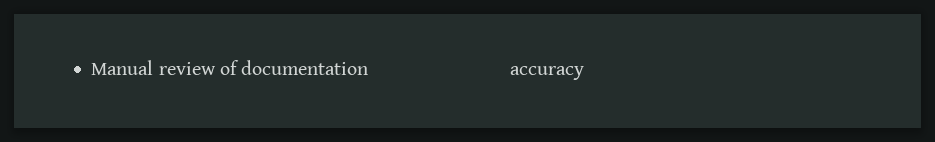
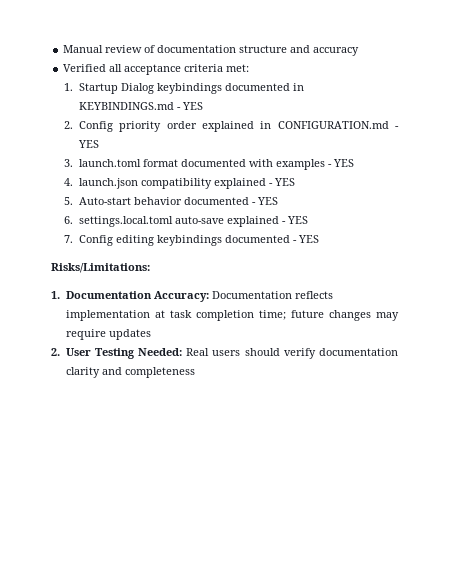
- Manual review of documentation accuracy
+ Manual review of documentation structure and accuracy
+ Verified all acceptance criteria met:
+ 1. Startup Dialog keybindings documented in KEYBINDINGS.md - YES
+ 2. Config priority order explained in CONFIGURATION.md - YES
+ 3. launch.toml format documented with examples - YES
+ 4. launch.json compatibility explained - YES
+ 5. Auto-start behavior documented - YES
+ 6. settings.local.toml auto-save explained - YES
+ 7. Config editing keybindings documented - YES
+ Risks/Limitations:
+ 1. Documentation Accuracy: Documentation reflects implementation at task completion time; future changes may require updates
+ 2. User Testing Needed: Real users should verify documentation clarity and completeness

